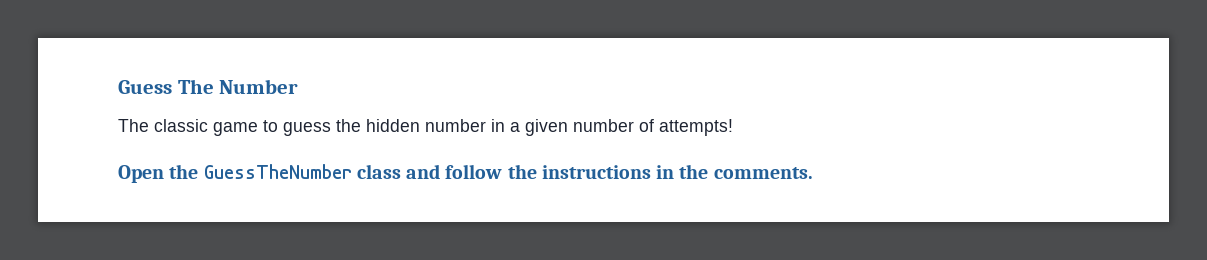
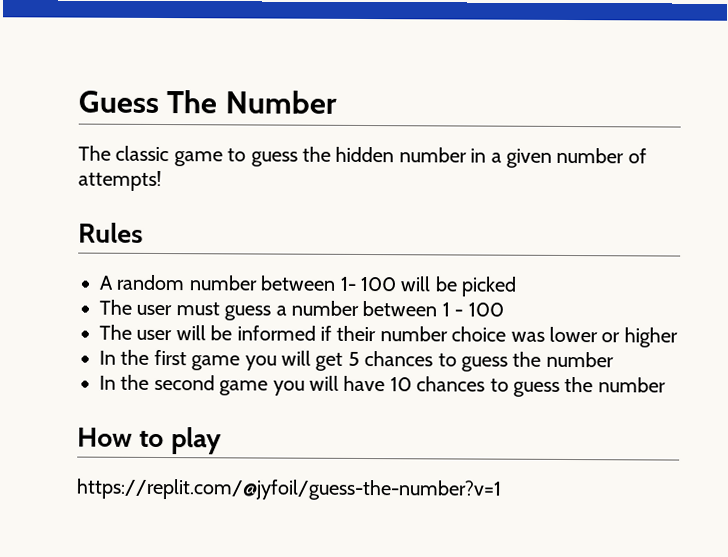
- Open the GuessTheNumber class and follow the instructions in the comments.
+ Rules
+ A random number between 1- 100 will be picked
+ The user must guess a number between 1 - 100
+ The user will be informed if their number choice was lower or higher
+ In the first game you will get 5 chances to guess the number
+ In the second game you will have 10 chances to guess the number
+ How to play
+ https://replit.com/@jyfoil/guess-the-number?v=1

